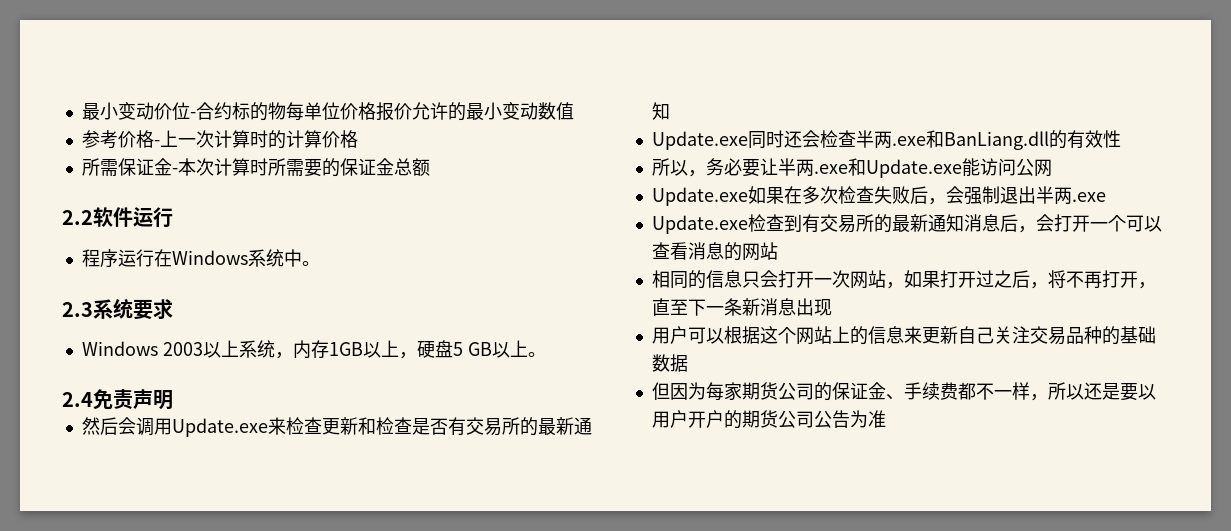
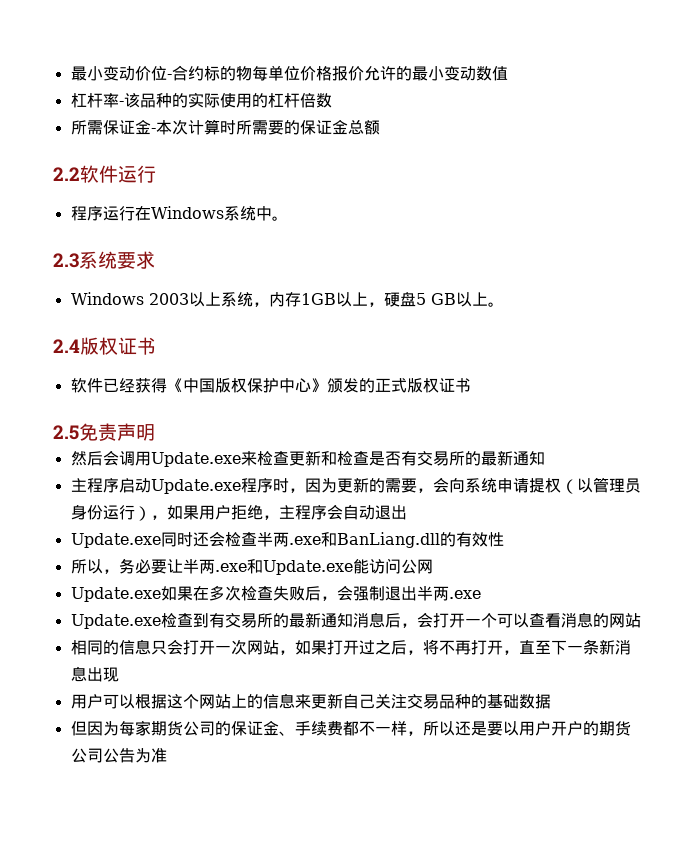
- 参考价格-上一次计算时的计算价格
+ 杠杆率-该品种的实际使用的杠杆倍数
- 2.4免责声明
+ 2.4版权证书
+ 软件已经获得《中国版权保护中心》颁发的正式版权证书
+ 2.5免责声明
+ 主程序启动Update.exe程序时，因为更新的需要，会向系统申请提权（以管理员身份运行），如果用户拒绝，主程序会自动退出

